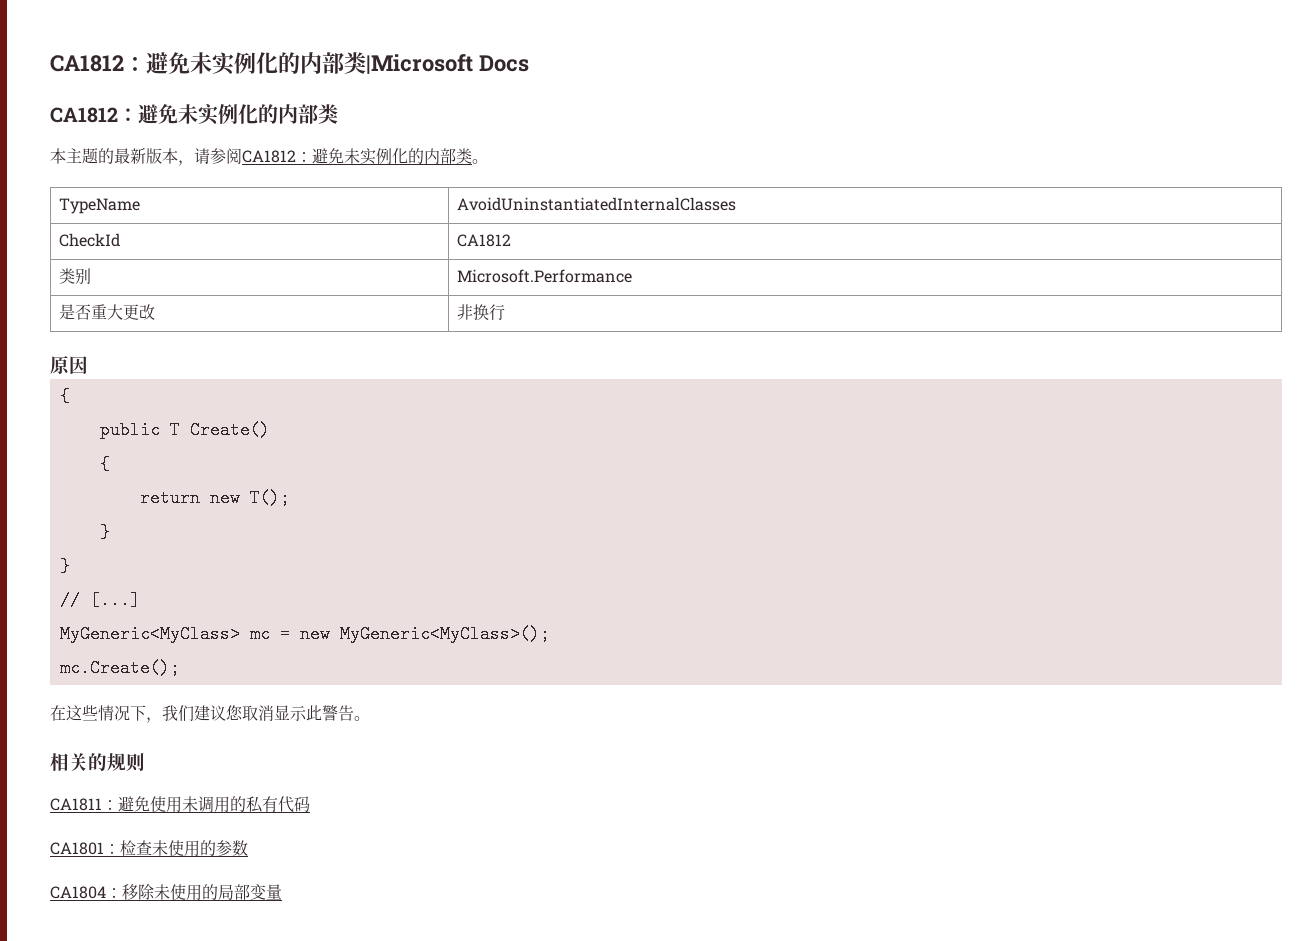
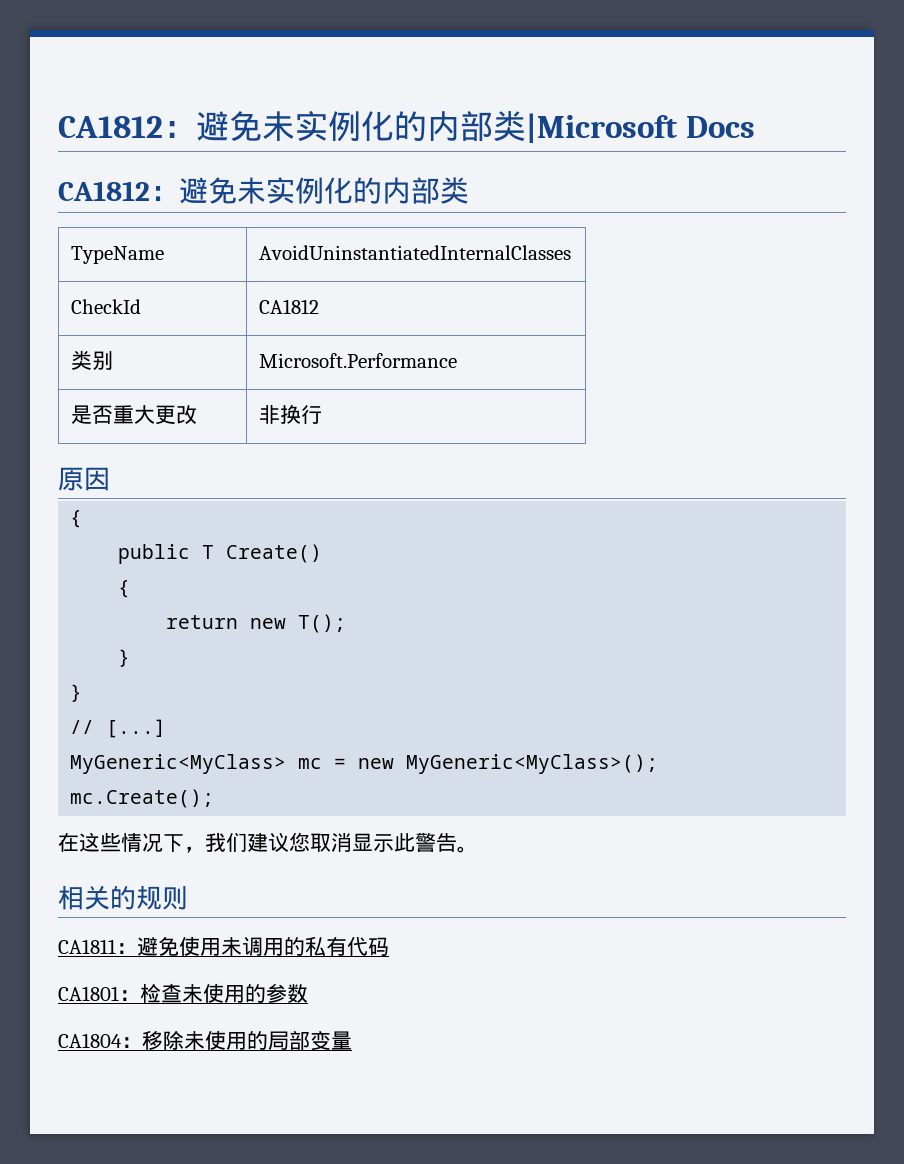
- 本主题的最新版本，请参阅CA1812：避免未实例化的内部类。

